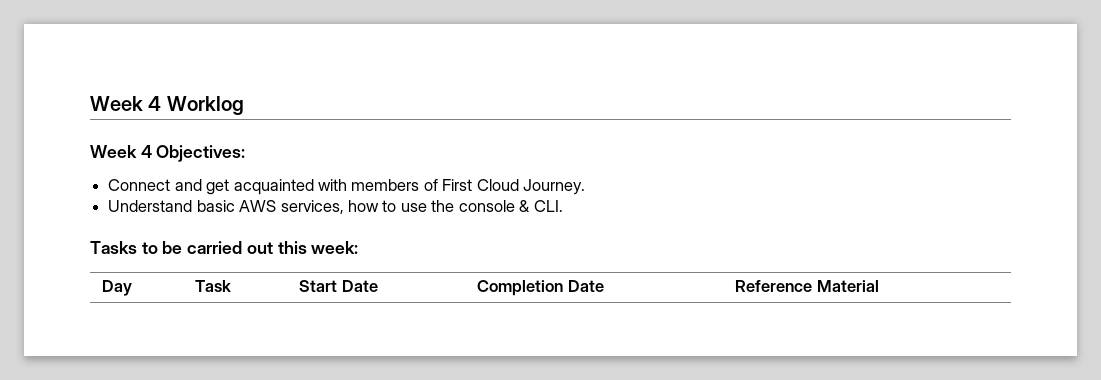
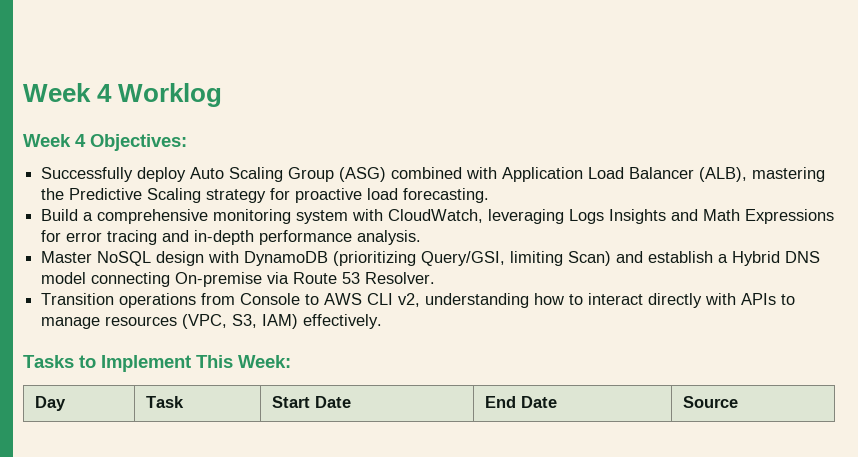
- Connect and get acquainted with members of First Cloud Journey.
- Understand basic AWS services, how to use the console & CLI.
- Tasks to be carried out this week:
+ Successfully deploy Auto Scaling Group (ASG) combined with Application Load Balancer (ALB), mastering the Predictive Scaling strategy for proactive load forecasting.
+ Build a comprehensive monitoring system with CloudWatch, leveraging Logs Insights and Math Expressions for error tracing and in-depth performance analysis.
+ Master NoSQL design with DynamoDB (prioritizing Query/GSI, limiting Scan) and establish a Hybrid DNS model connecting On-premise via Route 53 Resolver.
+ Transition operations from Console to AWS CLI v2, understanding how to interact directly with APIs to manage resources (VPC, S3, IAM) effectively.
+ Tasks to Implement This Week:
- Day | Task | Start Date | Completion Date | Reference Material
+ Day | Task | Start Date | End Date | Source

